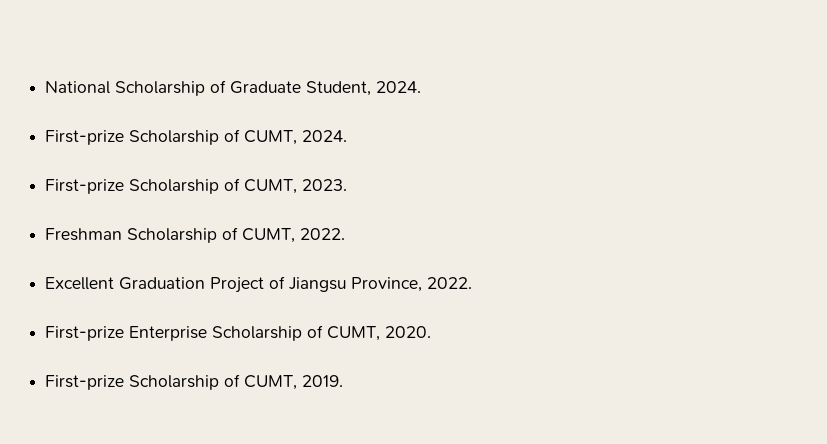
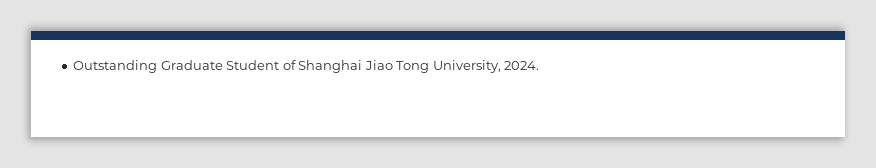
- National Scholarship of Graduate Student, 2024.
- First-prize Scholarship of CUMT, 2024.
- First-prize Scholarship of CUMT, 2023.
- Freshman Scholarship of CUMT, 2022.
- Excellent Graduation Project of Jiangsu Province, 2022.
- First-prize Enterprise Scholarship of CUMT, 2020.
- First-prize Scholarship of CUMT, 2019.
+ Outstanding Graduate Student of Shanghai Jiao Tong University, 2024.

